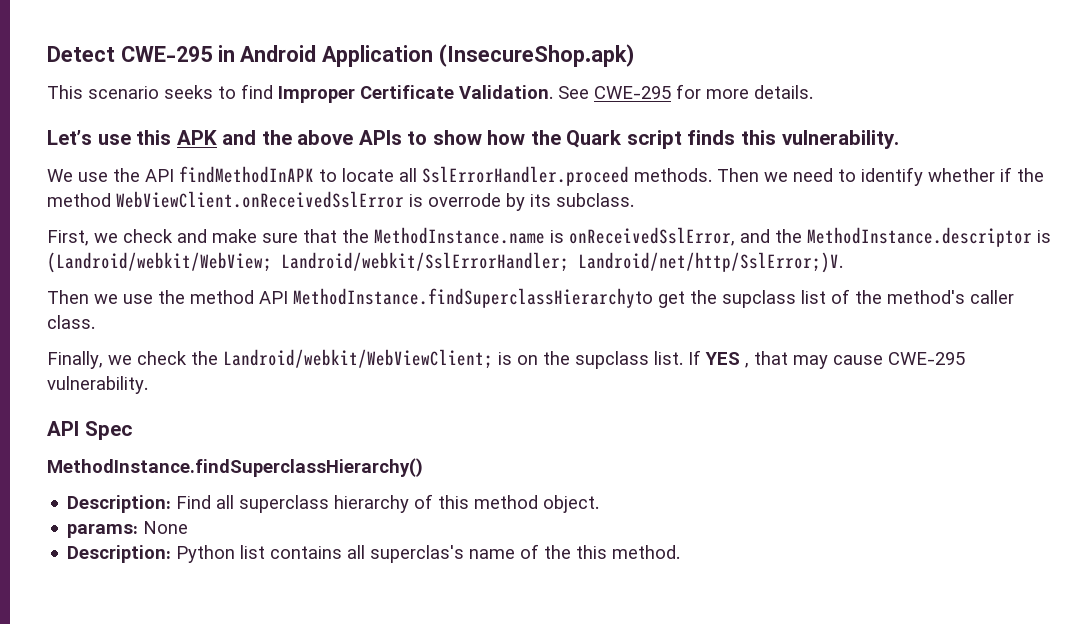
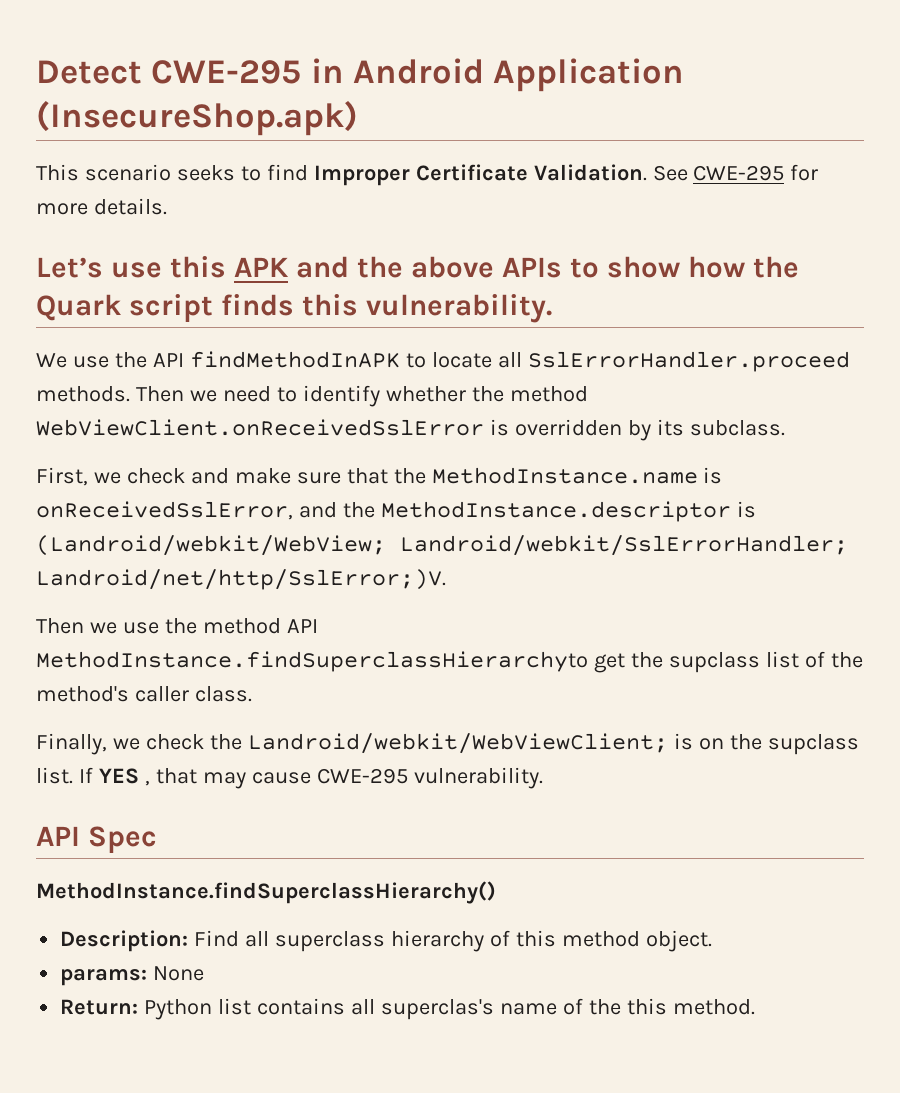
- Then we need to identify whether if the method WebViewClient.onReceivedSslError is overrode by its subclass.
+ Then we need to identify whether the method WebViewClient.onReceivedSslError is overridden by its subclass.
- Description: Python list contains all superclas's name of the this method.
+ Return: Python list contains all superclas's name of the this method.

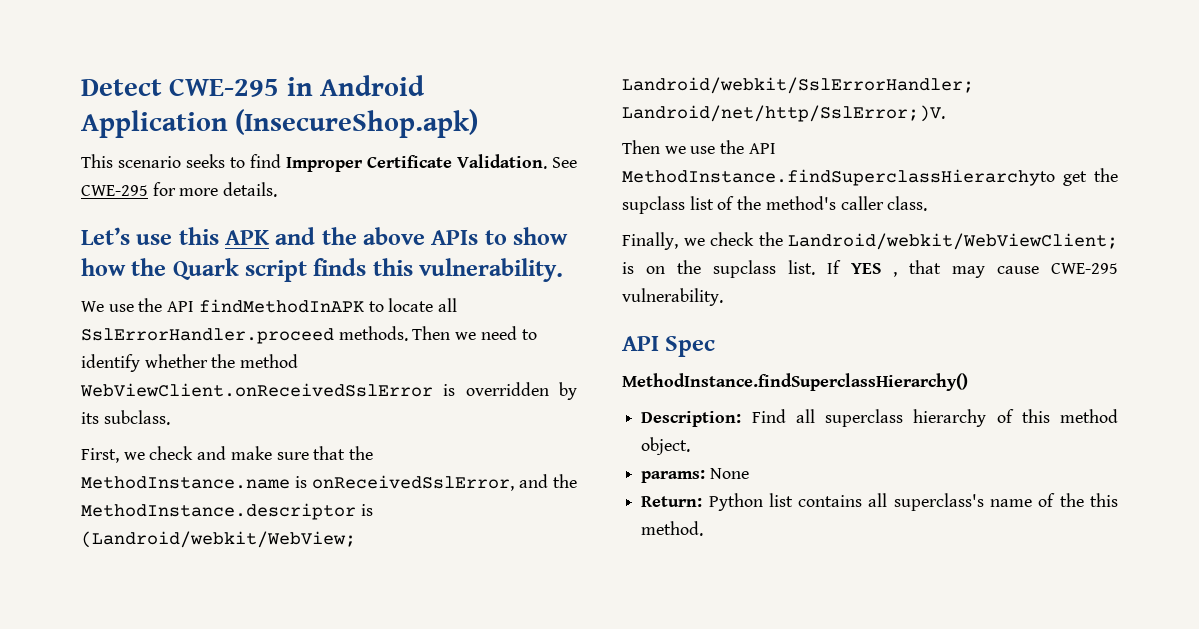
- Then we use the method API MethodInstance.findSuperclassHierarchyto get the supclass list of the method's caller class.
+ Then we use the API MethodInstance.findSuperclassHierarchyto get the supclass list of the method's caller class.
- Return: Python list contains all superclas's name of the this method.
+ Return: Python list contains all superclass's name of the this method.

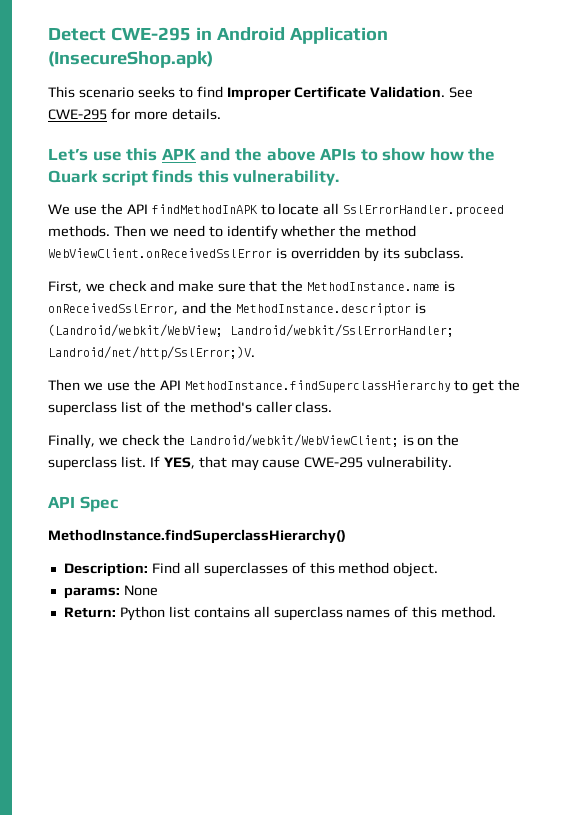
- Then we use the API MethodInstance.findSuperclassHierarchyto get the supclass list of the method's caller class.
+ Then we use the API MethodInstance.findSuperclassHierarchy to get the superclass list of the method's caller class.
- Finally, we check the Landroid/webkit/WebViewClient; is on the supclass list.
+ Finally, we check the Landroid/webkit/WebViewClient; is on the superclass list.
- If YES , that may cause CWE-295 vulnerability.
+ If YES, that may cause CWE-295 vulnerability.
- Description: Find all superclass hierarchy of this method object.
+ Description: Find all superclasses of this method object.
- Return: Python list contains all superclass's name of the this method.
+ Return: Python list contains all superclass names of this method.

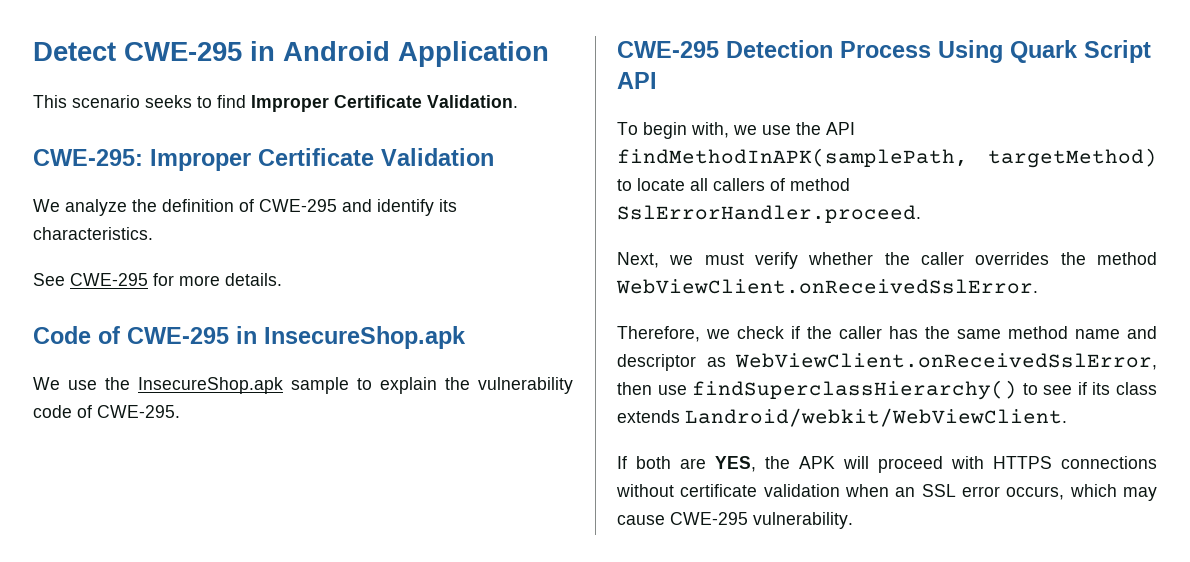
- Detect CWE-295 in Android Application (InsecureShop.apk)
+ Detect CWE-295 in Android Application
- This scenario seeks to find Improper Certificate Validation. See CWE-295 for more details.
+ This scenario seeks to find Improper Certificate Validation.
+ CWE-295: Improper Certificate Validation
+ We analyze the definition of CWE-295 and identify its characteristics.
+ See CWE-295 for more details.
- Let’s use this APK and the above APIs to show how the Quark script finds this vulnerability.
- We use the API findMethodInAPK to locate all SslErrorHandler.proceed methods. Then we need to identify whether the method WebViewClient.onReceivedSslError is overridden by its subclass.
- First, we check and make sure that the MethodInstance.name is onReceivedSslError, and the MethodInstance.descriptor is (Landroid/webkit/WebView; Landroid/webkit/SslErrorHandler; Landroid/net/http/SslError;)V.
- Then we use the API MethodInstance.findSuperclassHierarchy to get the superclass list of the method's caller class.
- Finally, we check the Landroid/webkit/WebViewClient; is on the superclass list. If YES, that may cause CWE-295 vulnerability.
- API Spec
- MethodInstance.findSuperclassHierarchy()
- Description: Find all superclasses of this method object.
- params: None
- Return: Python list contains all superclass names of this method.
+ Code of CWE-295 in InsecureShop.apk
+ We use the InsecureShop.apk sample to explain the vulnerability code of CWE-295.
+ CWE-295 Detection Process Using Quark Script API
+ To begin with, we use the API findMethodInAPK(samplePath, targetMethod) to locate all callers of method SslErrorHandler.proceed.
+ Next, we must verify whether the caller overrides the method WebViewClient.onReceivedSslError.
+ Therefore, we check if the caller has the same method name and descriptor as WebViewClient.onReceivedSslError, then use findSuperclassHierarchy() to see if its class extends Landroid/webkit/WebViewClient.
+ If both are YES, the APK will proceed with HTTPS connections without certificate validation when an SSL error occurs, which may cause CWE-295 vulnerability.

